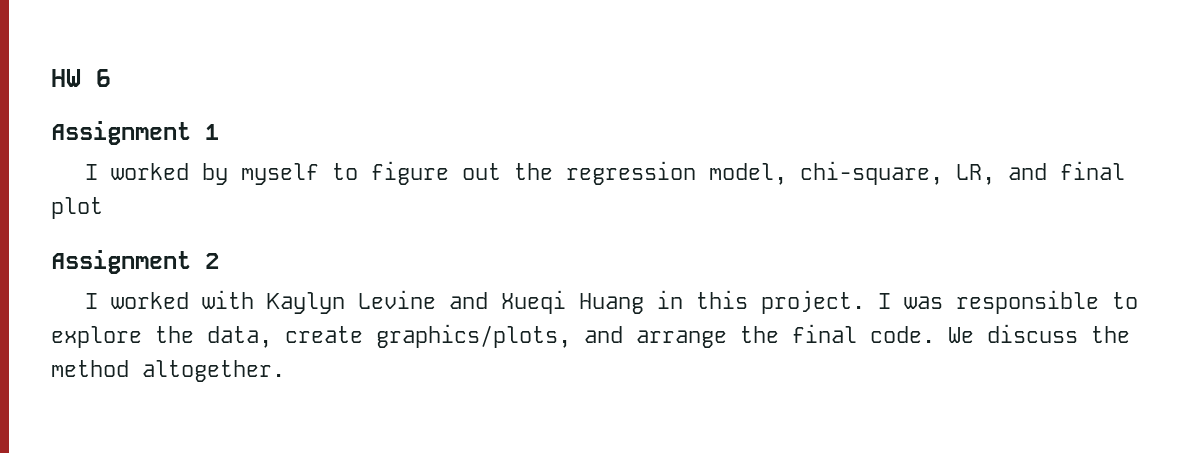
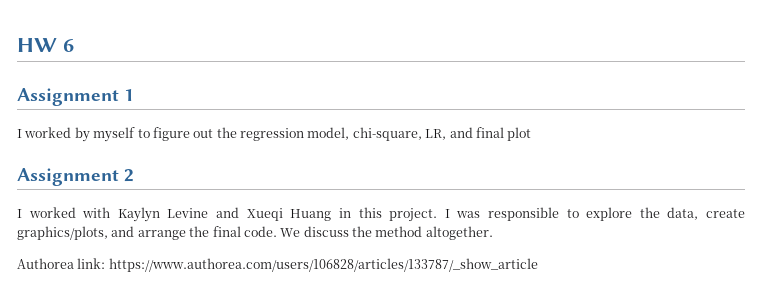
+ Authorea link: https://www.authorea.com/users/106828/articles/133787/_show_article

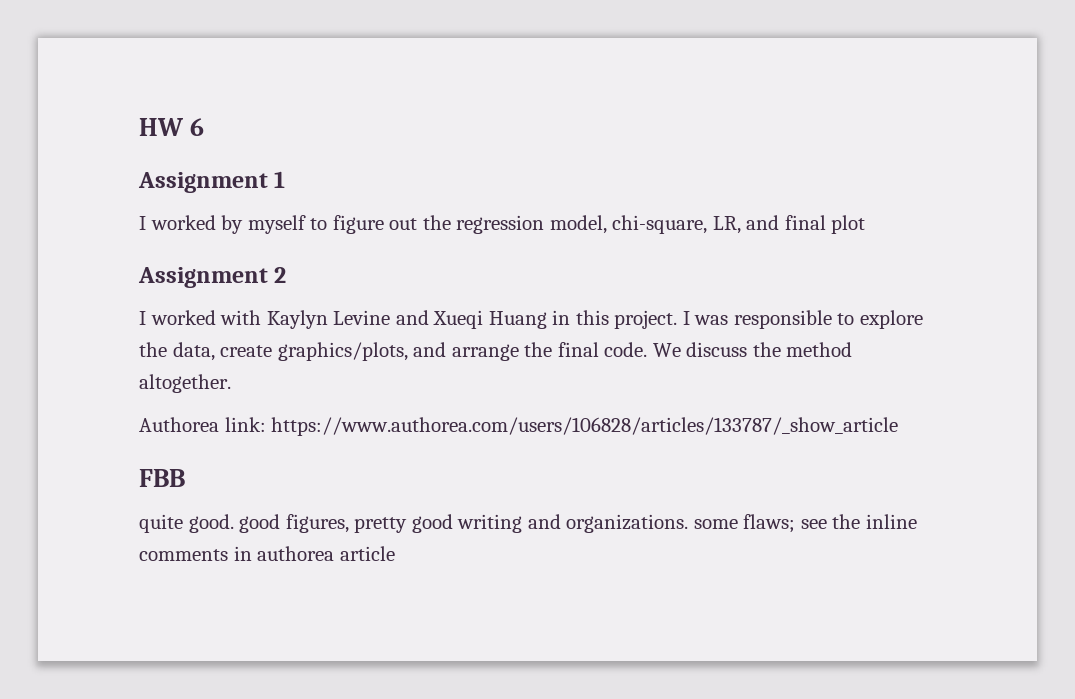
+ FBB
+ quite good. good figures, pretty good writing and organizations. some flaws; see the inline comments in authorea article

